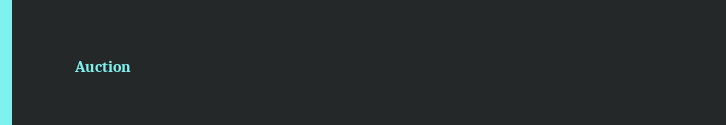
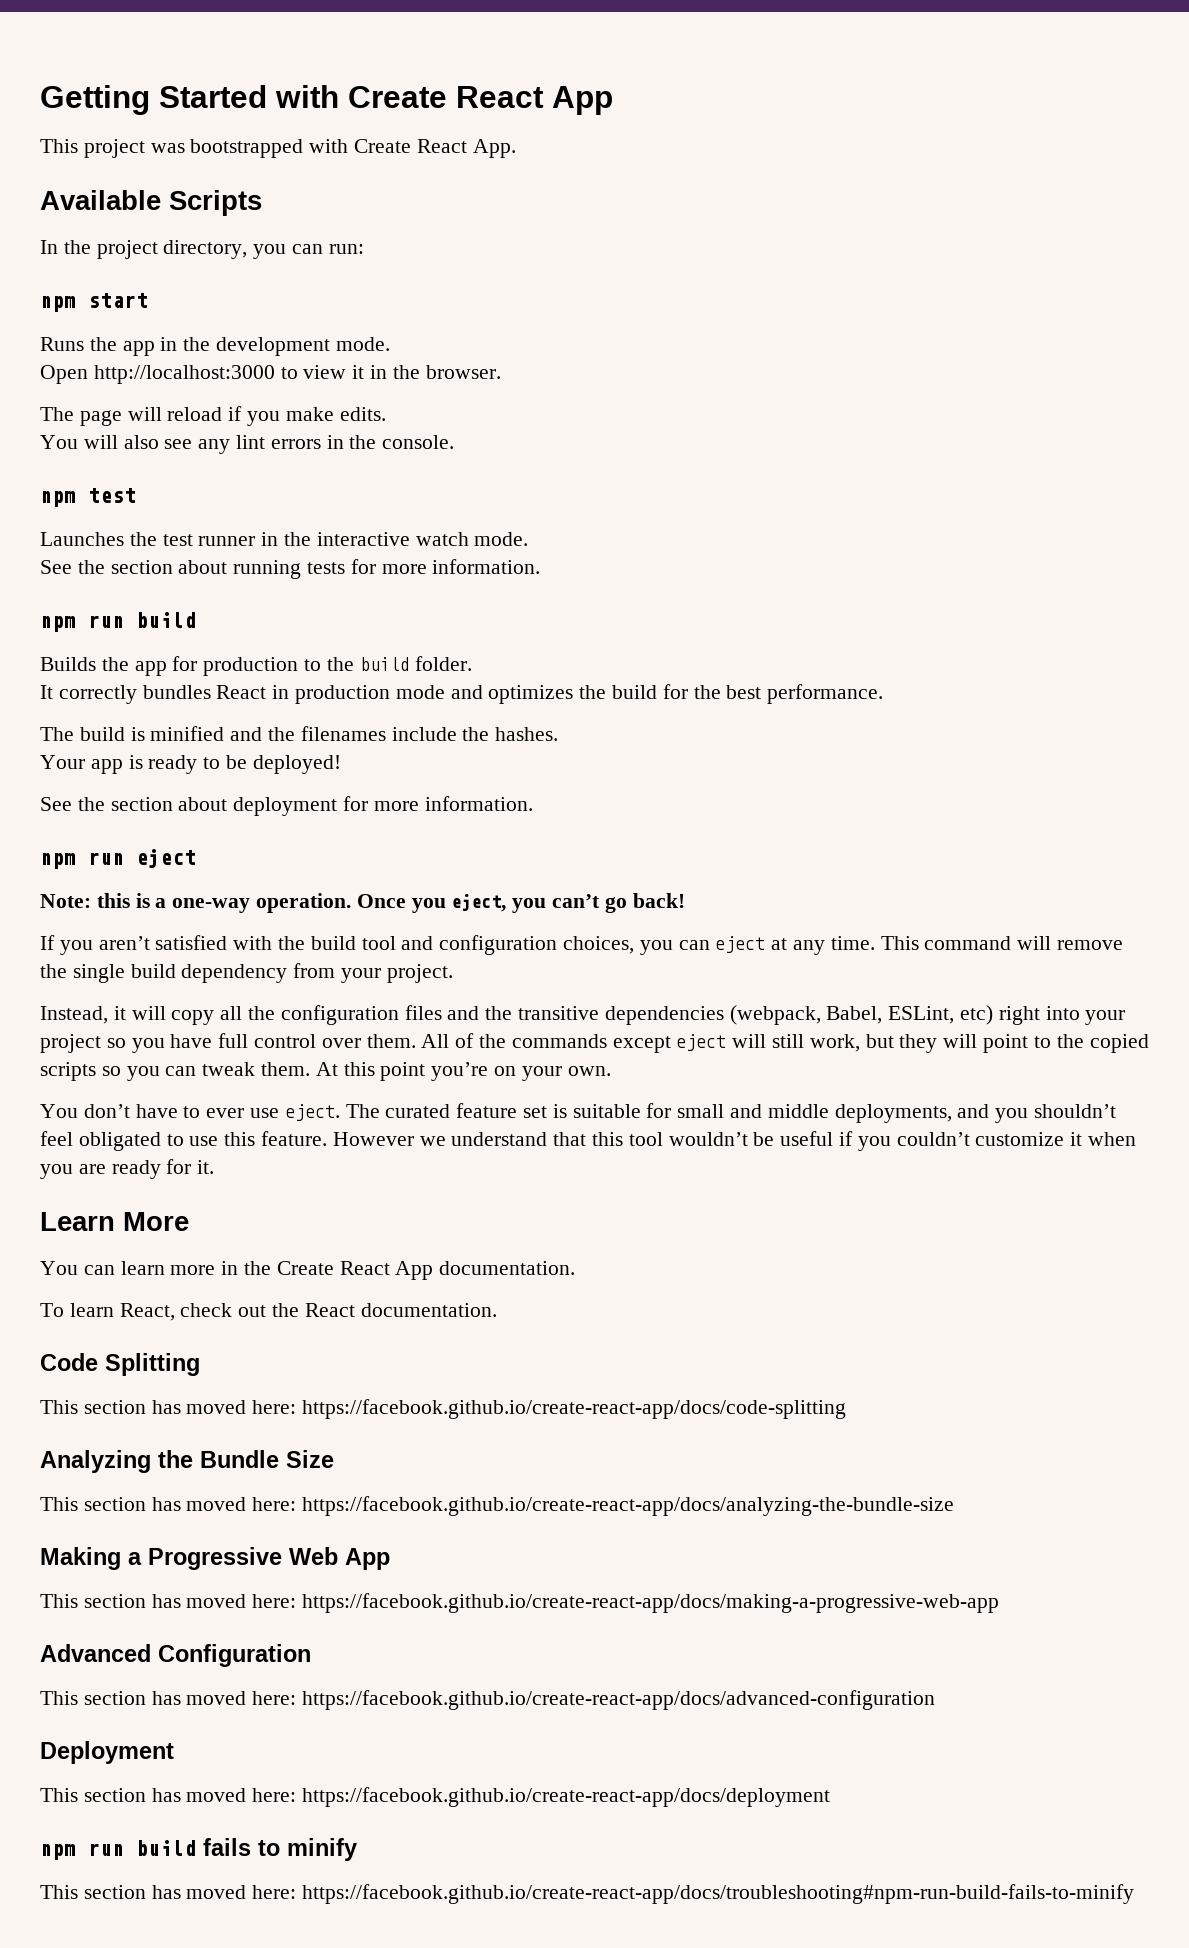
- Auction
+ Getting Started with Create React App
+ This project was bootstrapped with Create React App.
+ Available Scripts
+ In the project directory, you can run:
+ npm start
+ Runs the app in the development mode.
+ Open http://localhost:3000 to view it in the browser.
+ The page will reload if you make edits.
+ You will also see any lint errors in the console.
+ npm test
+ Launches the test runner in the interactive watch mode.
+ See the section about running tests for more information.
+ npm run build
+ Builds the app for production to the build folder.
+ It correctly bundles React in production mode and optimizes the build for the best performance.
+ The build is minified and the filenames include the hashes.
+ Your app is ready to be deployed!
+ See the section about deployment for more information.
+ npm run eject
+ Note: this is a one-way operation. Once you eject, you can’t go back!
+ If you aren’t satisfied with the build tool and configuration choices, you can eject at any time. This command will remove the single build dependency from your project.
+ Instead, it will copy all the configuration files and the transitive dependencies (webpack, Babel, ESLint, etc) right into your project so you have full control over them. All of the commands except eject will still work, but they will point to the copied scripts so you can tweak them. At this point you’re on your own.
+ You don’t have to ever use eject. The curated feature set is suitable for small and middle deployments, and you shouldn’t feel obligated to use this feature. However we understand that this tool wouldn’t be useful if you couldn’t customize it when you are ready for it.
+ Learn More
+ You can learn more in the Create React App documentation.
+ To learn React, check out the React documentation.
+ Code Splitting
+ This section has moved here: https://facebook.github.io/create-react-app/docs/code-splitting
+ Analyzing the Bundle Size
+ This section has moved here: https://facebook.github.io/create-react-app/docs/analyzing-the-bundle-size
+ Making a Progressive Web App
+ This section has moved here: https://facebook.github.io/create-react-app/docs/making-a-progressive-web-app
+ Advanced Configuration
+ This section has moved here: https://facebook.github.io/create-react-app/docs/advanced-configuration
+ Deployment
+ This section has moved here: https://facebook.github.io/create-react-app/docs/deployment
+ npm run build fails to minify
+ This section has moved here: https://facebook.github.io/create-react-app/docs/troubleshooting#npm-run-build-fails-to-minify

